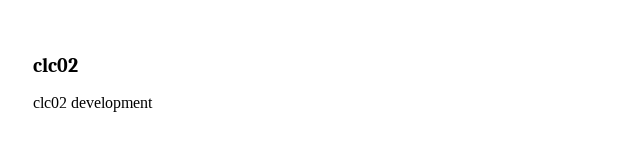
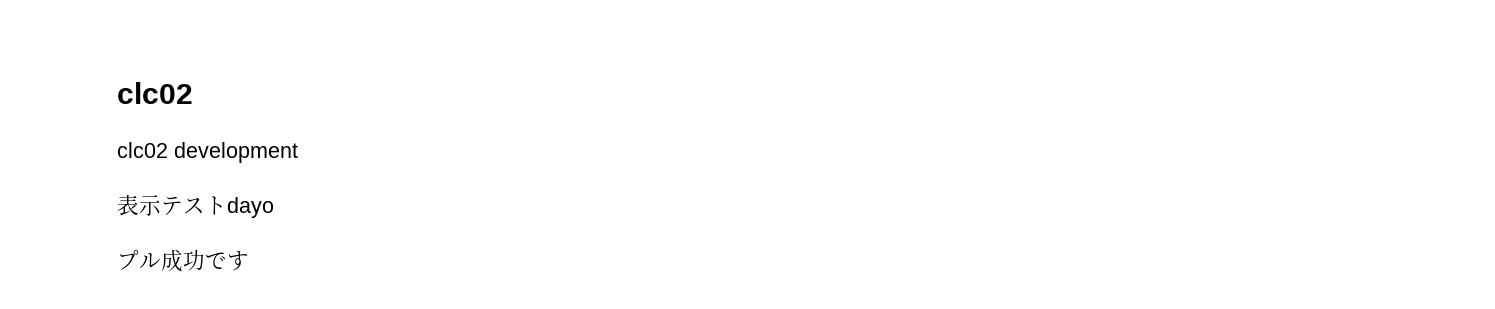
+ 表示テストdayo
+ プル成功です

